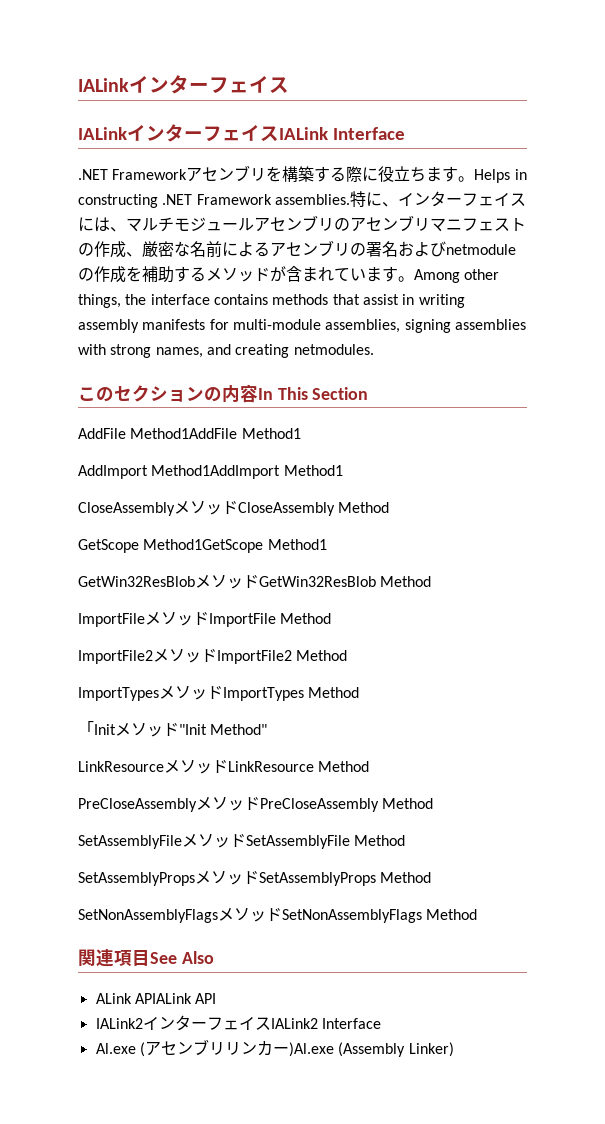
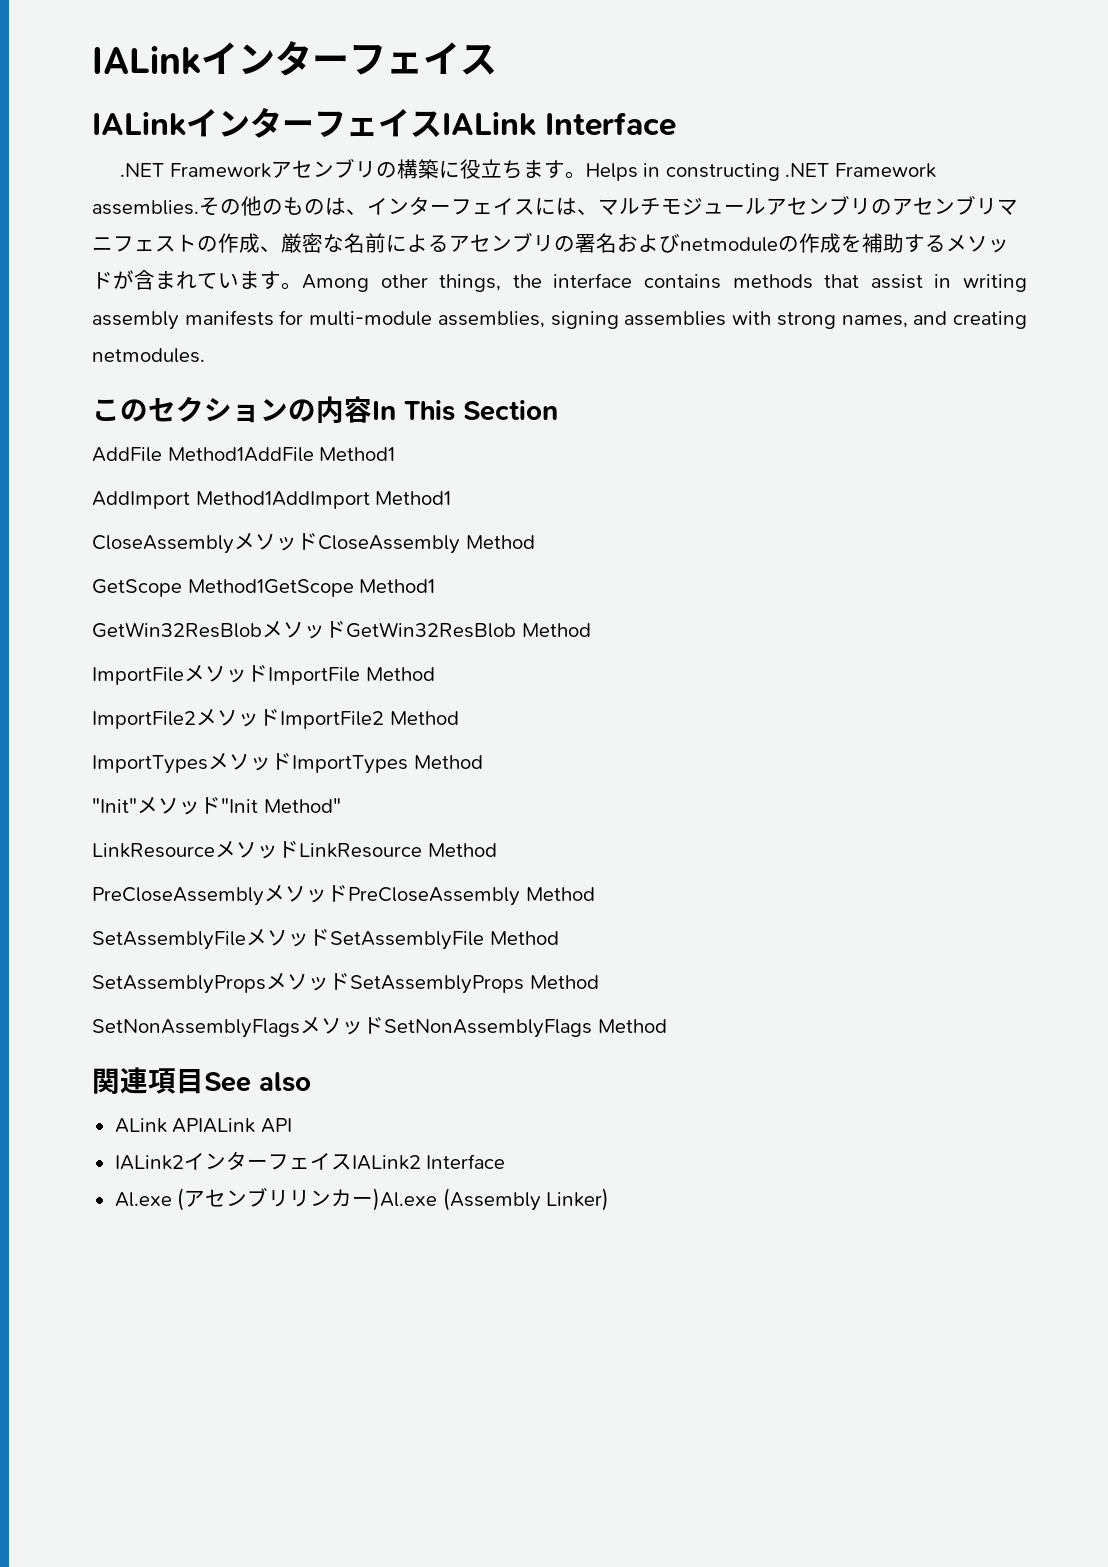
- .NET Frameworkアセンブリを構築する際に役立ちます。
+ .NET Frameworkアセンブリの構築に役立ちます。
- 特に、インターフェイスには、マルチモジュールアセンブリのアセンブリマニフェストの作成、厳密な名前によるアセンブリの署名およびnetmoduleの作成を補助するメソッドが含まれています。
+ その他のものは、インターフェイスには、マルチモジュールアセンブリのアセンブリマニフェストの作成、厳密な名前によるアセンブリの署名およびnetmoduleの作成を補助するメソッドが含まれています。
- 「Initメソッド"Init Method"
+ "Init"メソッド"Init Method"
- 関連項目See Also
+ 関連項目See also

